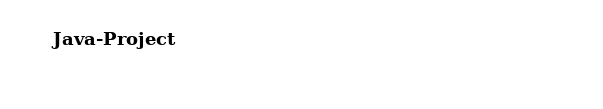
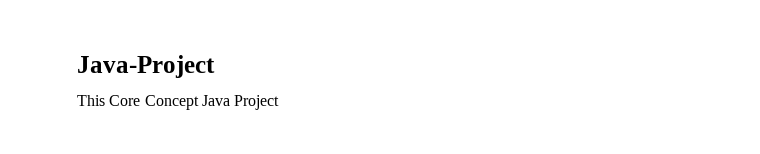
+ This Core Concept Java Project

